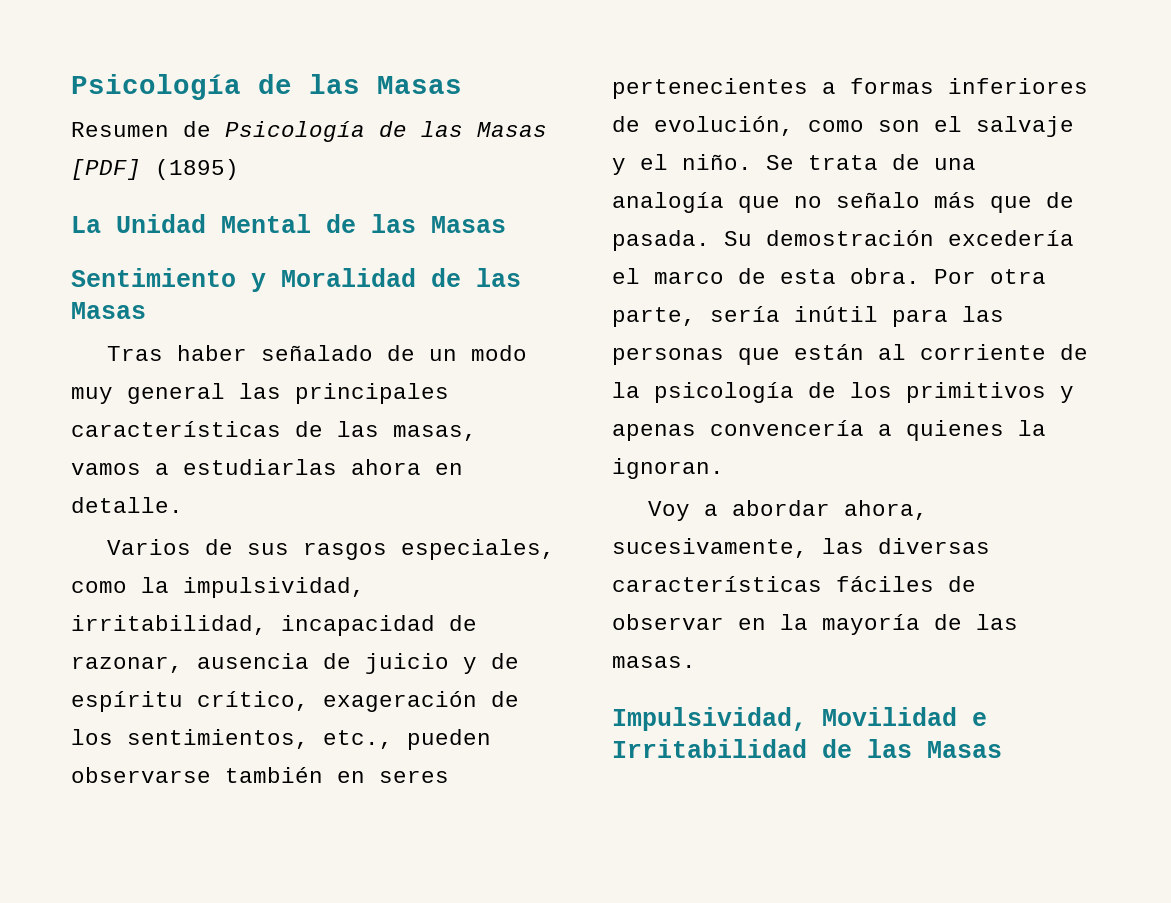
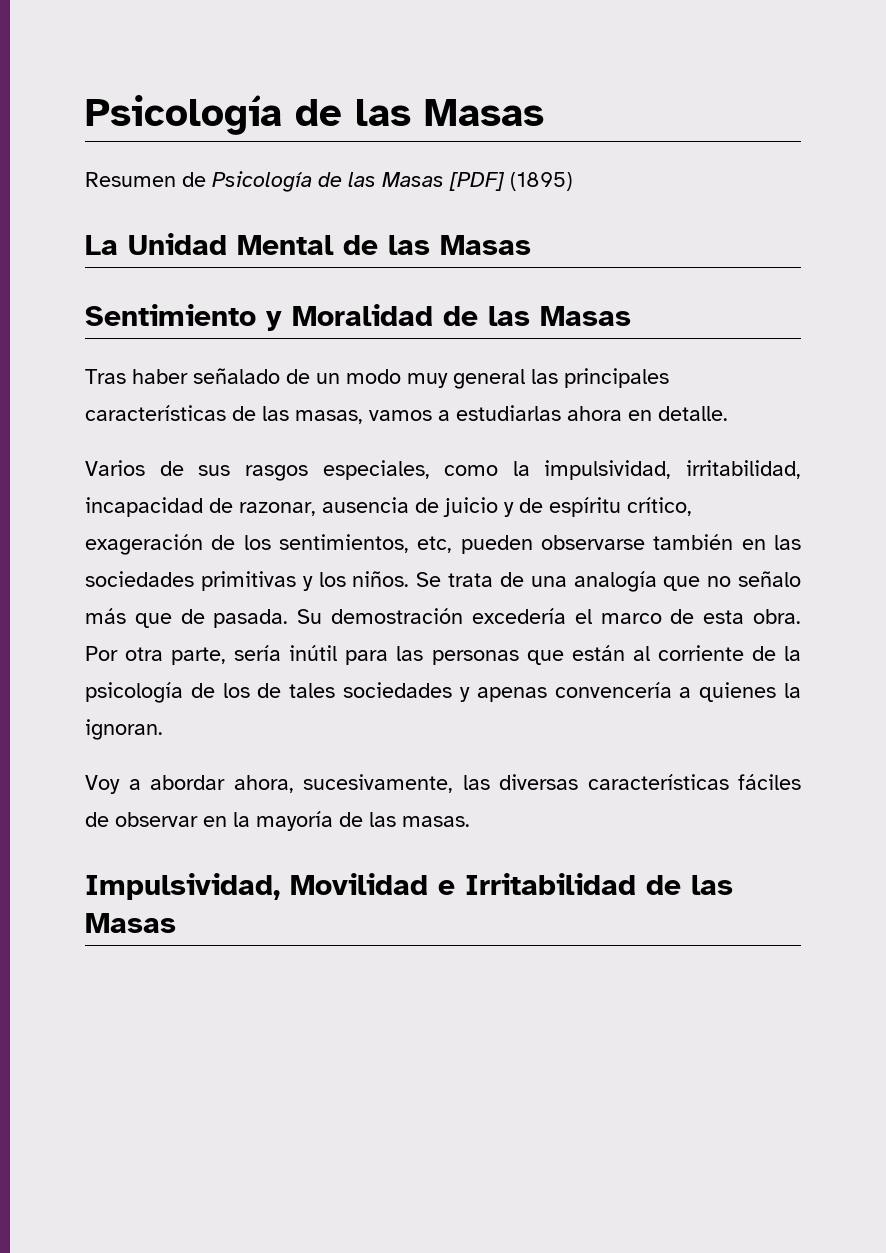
- Varios de sus rasgos especiales, como la impulsividad, irritabilidad, incapacidad de razonar, ausencia de juicio y de espíritu crítico, exageración de los sentimientos, etc., pueden observarse también en seres pertenecientes a formas inferiores de evolución, como son el salvaje y el niño.
+ Varios de sus rasgos especiales, como la impulsividad, irritabilidad, incapacidad de razonar, ausencia de juicio y de espíritu crítico, exageración de los sentimientos, etc, pueden observarse también en las sociedades primitivas y los niños.
- Por otra parte, sería inútil para las personas que están al corriente de la psicología de los primitivos y apenas convencería a quienes la ignoran.
+ Por otra parte, sería inútil para las personas que están al corriente de la psicología de los de tales sociedades y apenas convencería a quienes la ignoran.

